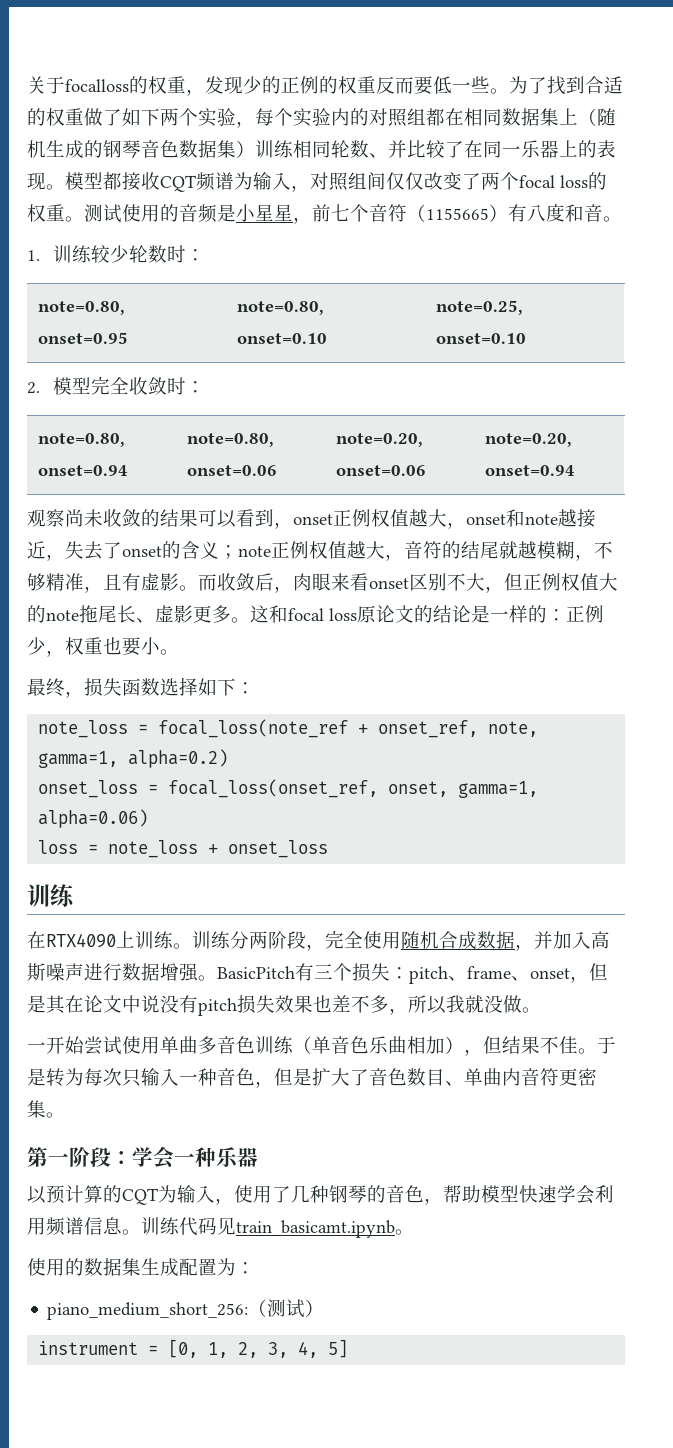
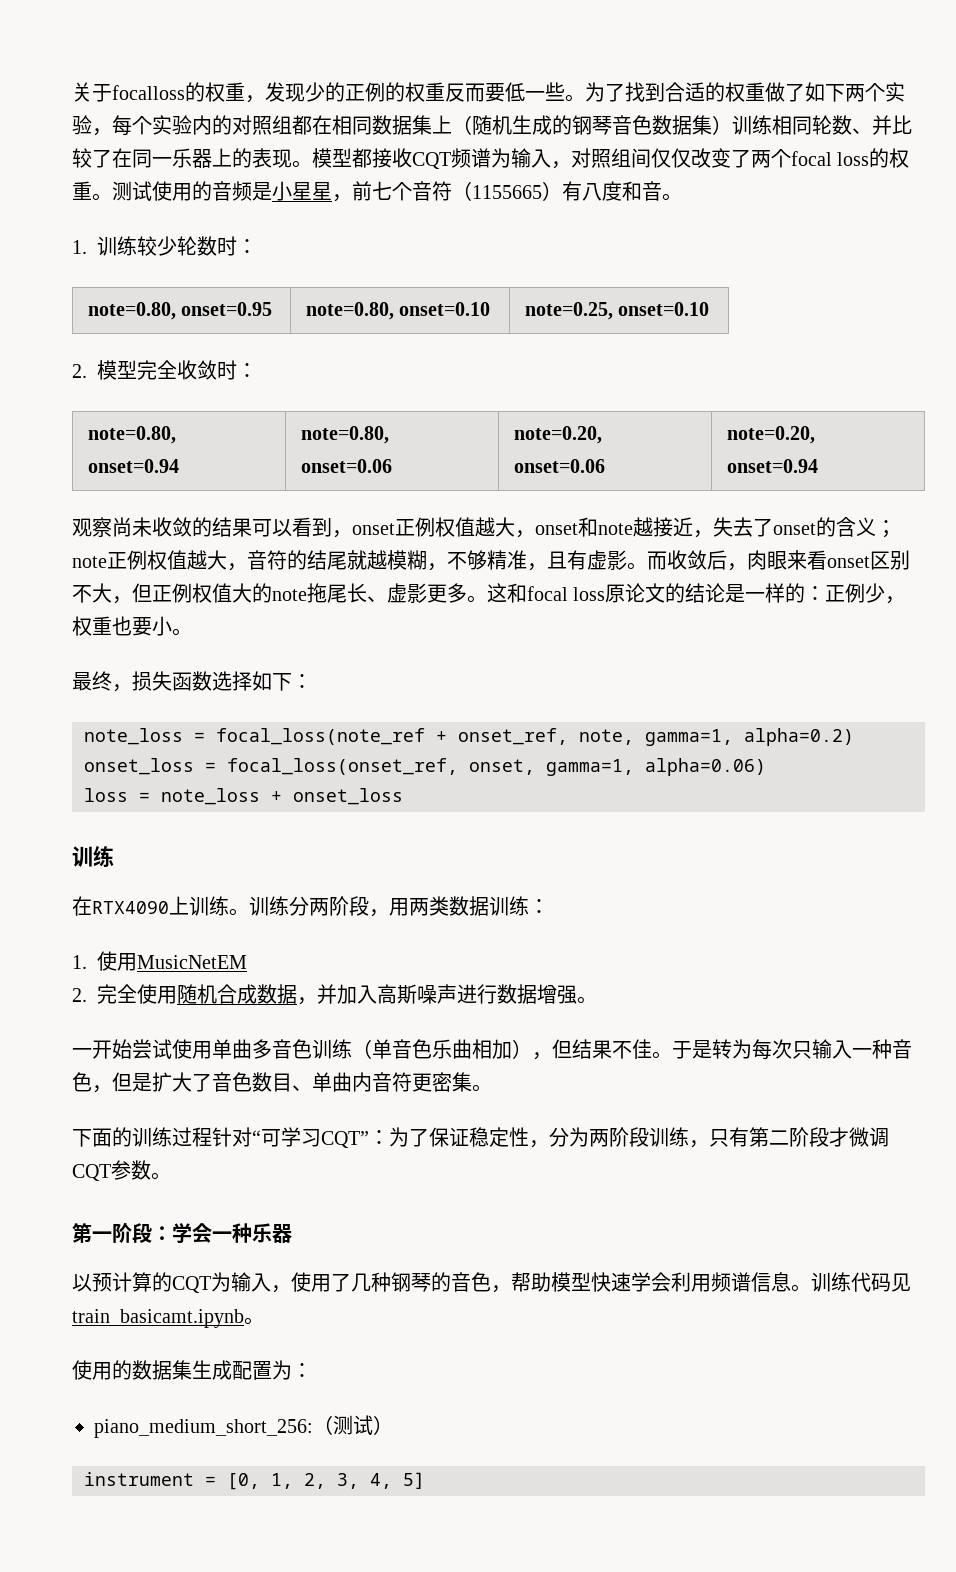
- 训练分两阶段，完全使用随机合成数据，并加入高斯噪声进行数据增强。BasicPitch有三个损失：pitch、frame、onset，但是其在论文中说没有pitch损失效果也差不多，所以我就没做。
+ 训练分两阶段，用两类数据训练：
+ 1.使用MusicNetEM
+ 2.完全使用随机合成数据，并加入高斯噪声进行数据增强。
+ 下面的训练过程针对“可学习CQT”：为了保证稳定性，分为两阶段训练，只有第二阶段才微调CQT参数。

